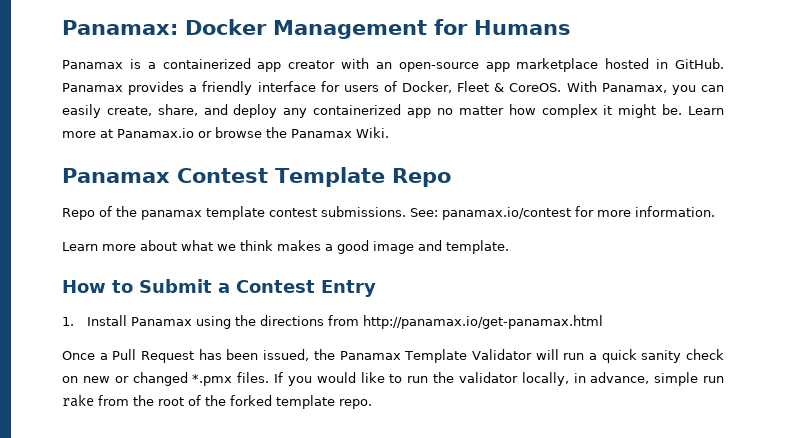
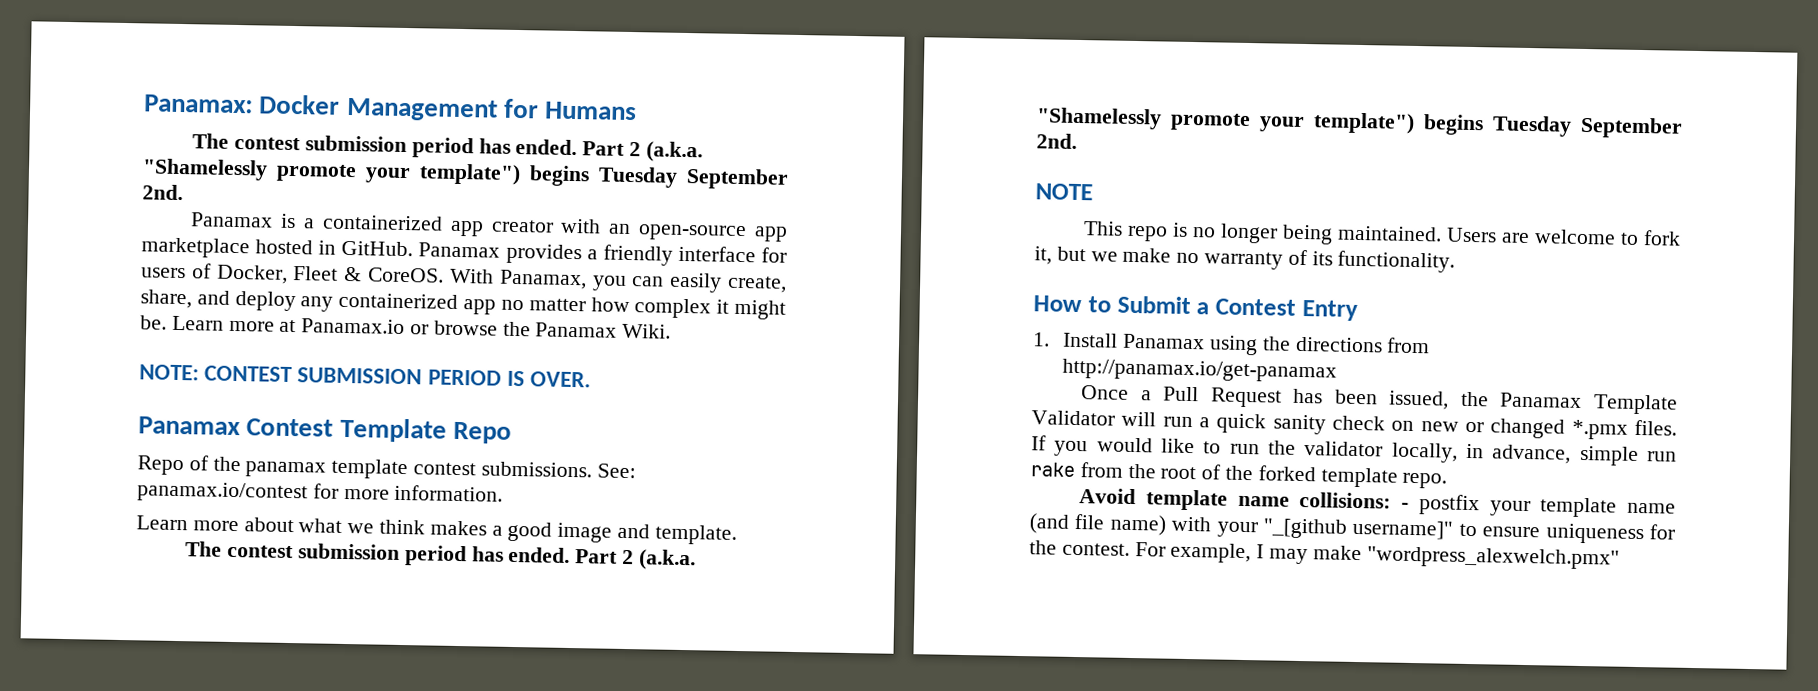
  Panamax: Docker Management for Humans
+ The contest submission period has ended. Part 2 (a.k.a. "Shamelessly promote your template") begins Tuesday September 2nd.
+ NOTE: CONTEST SUBMISSION PERIOD IS OVER.
  Learn more about what we think makes a good image and template.
+ The contest submission period has ended. Part 2 (a.k.a. "Shamelessly promote your template") begins Tuesday September 2nd.
+ NOTE
+ This repo is no longer being maintained. Users are welcome to fork it, but we make no warranty of its functionality.
- 1. Install Panamax using the directions from http://panamax.io/get-panamax.html
+ 1. Install Panamax using the directions from http://panamax.io/get-panamax
+ Avoid template name collisions: - postfix your template name (and file name) with your "_[github username]" to ensure uniqueness for the contest. For example, I may make "wordpress_alexwelch.pmx"

